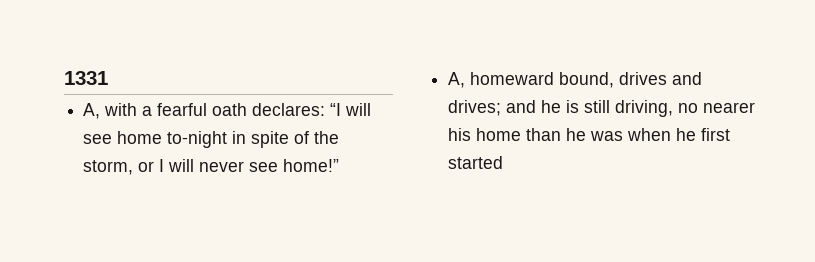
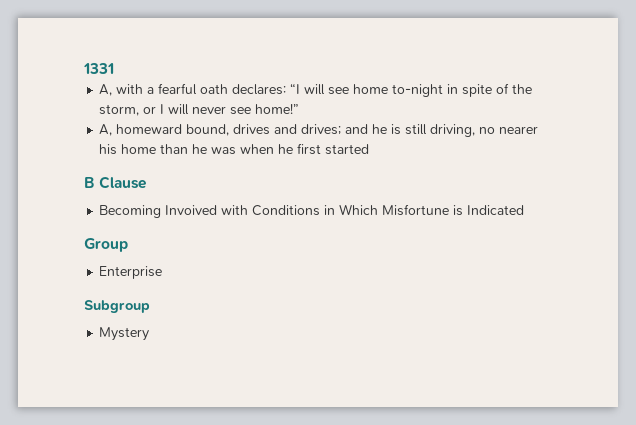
+ B Clause
+ Becoming Invoived with Conditions in Which Misfortune is Indicated
+ Group
+ Enterprise
+ Subgroup
+ Mystery

